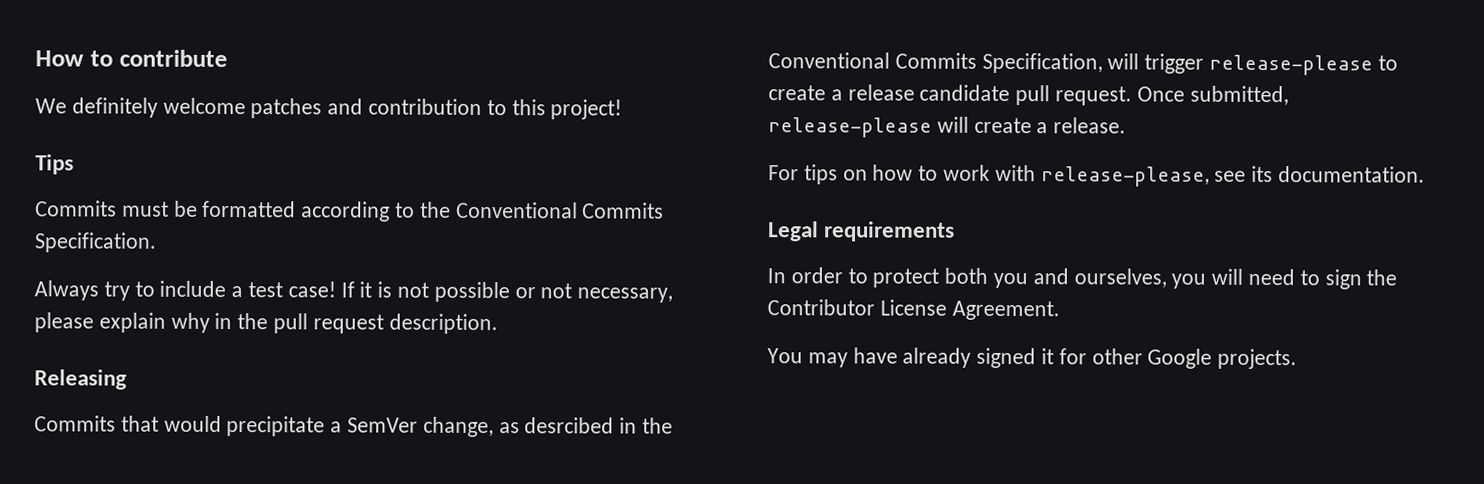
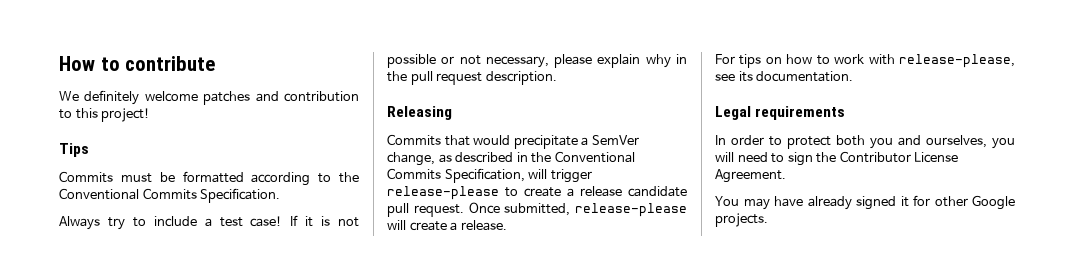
- Commits that would precipitate a SemVer change, as desrcibed in the Conventional Commits Specification, will trigger release-please to create a release candidate pull request.
+ Commits that would precipitate a SemVer change, as described in the Conventional Commits Specification, will trigger release-please to create a release candidate pull request.

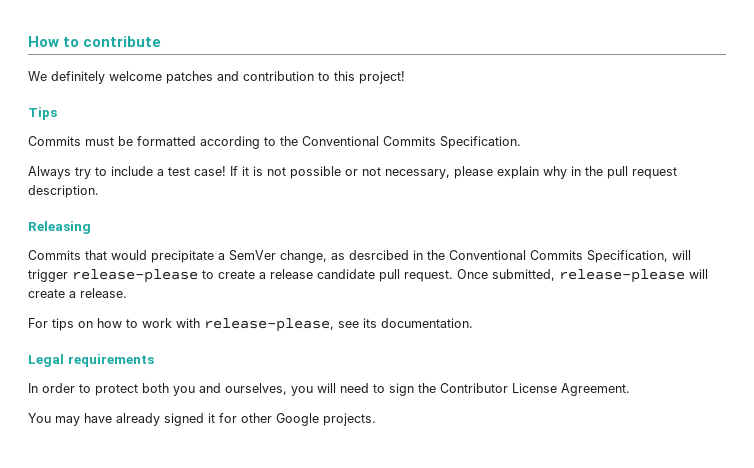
- Commits that would precipitate a SemVer change, as described in the Conventional Commits Specification, will trigger release-please to create a release candidate pull request.
+ Commits that would precipitate a SemVer change, as desrcibed in the Conventional Commits Specification, will trigger release-please to create a release candidate pull request.

